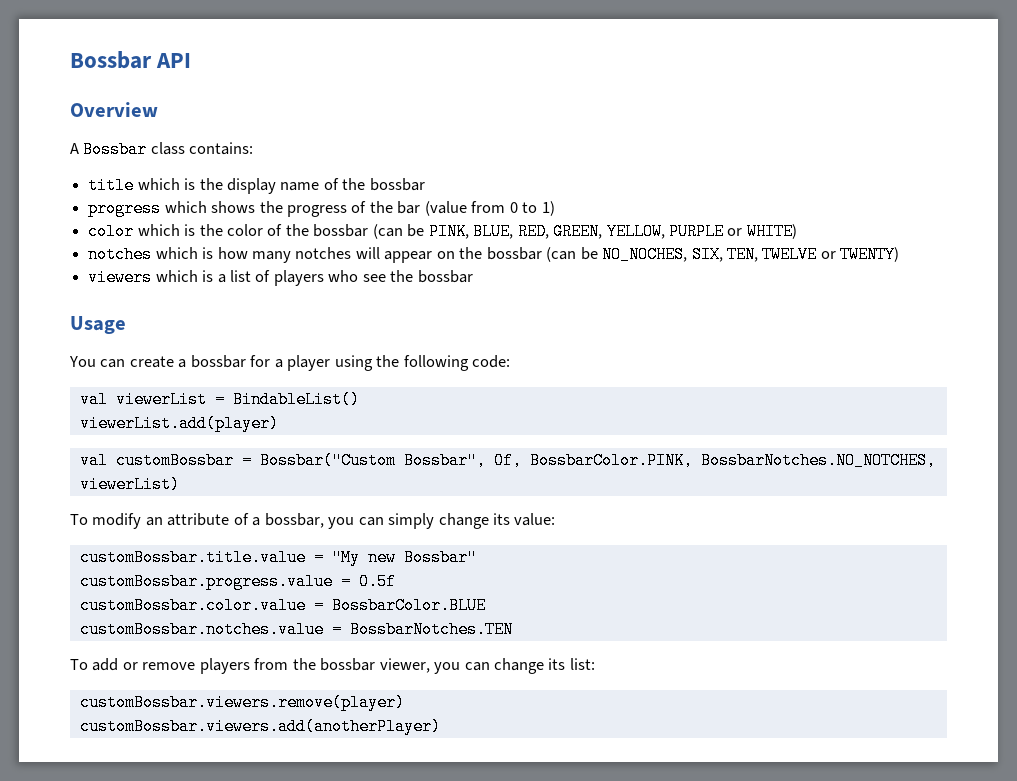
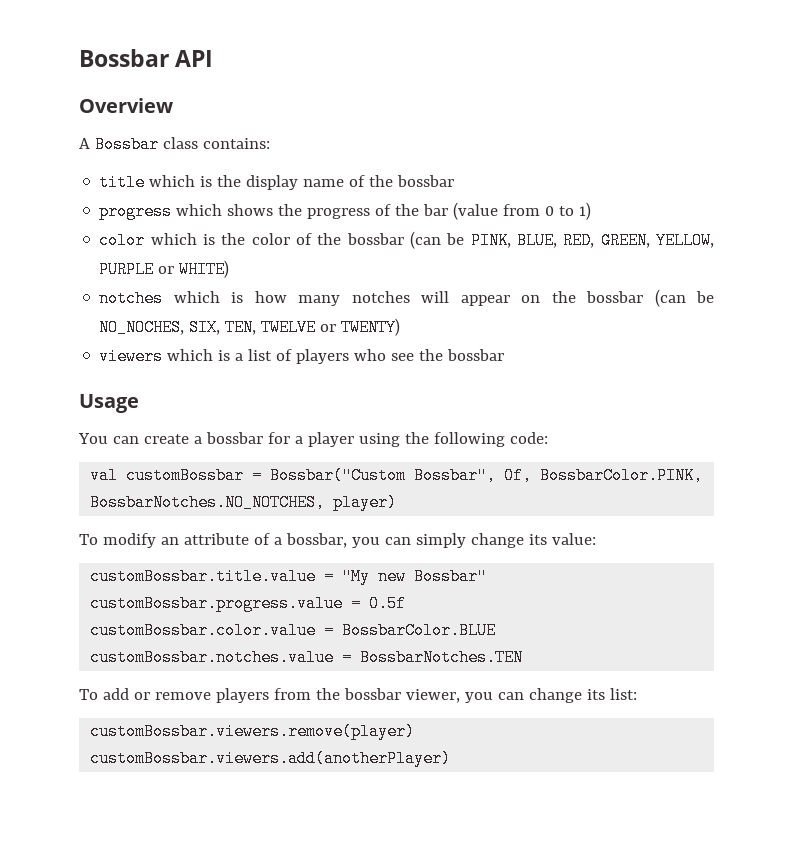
- val viewerList = BindableList()
- viewerList.add(player)
- val customBossbar = Bossbar("Custom Bossbar", 0f, BossbarColor.PINK, BossbarNotches.NO_NOTCHES, viewerList)
+ val customBossbar = Bossbar("Custom Bossbar", 0f, BossbarColor.PINK, BossbarNotches.NO_NOTCHES, player)

